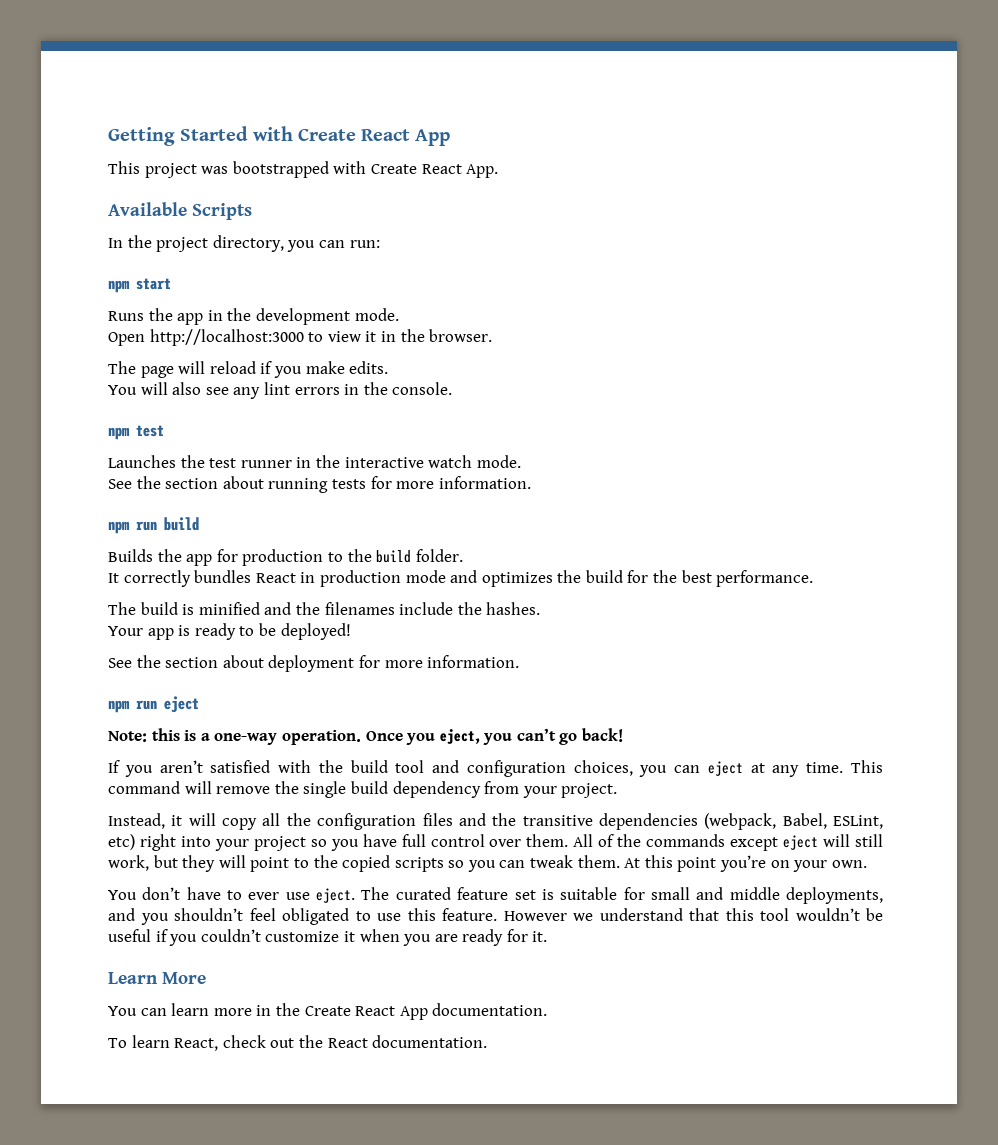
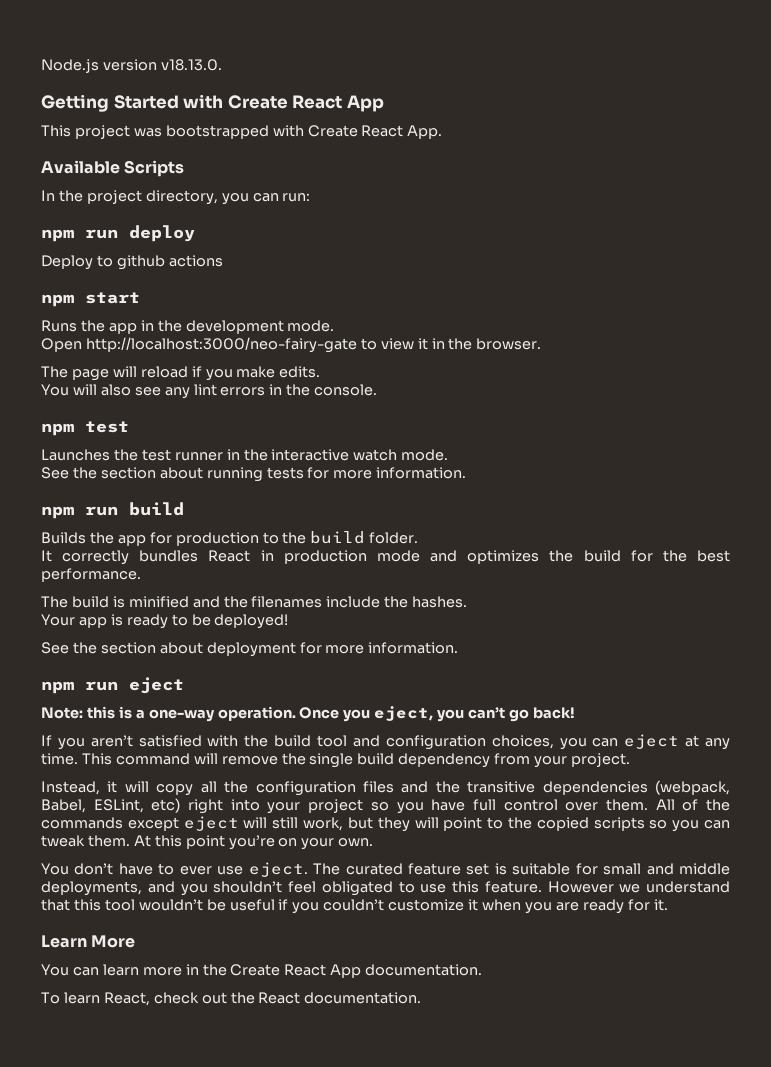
+ Node.js version v18.13.0.
+ npm run deploy
+ Deploy to github actions
- Open http://localhost:3000 to view it in the browser.
+ Open http://localhost:3000/neo-fairy-gate to view it in the browser.

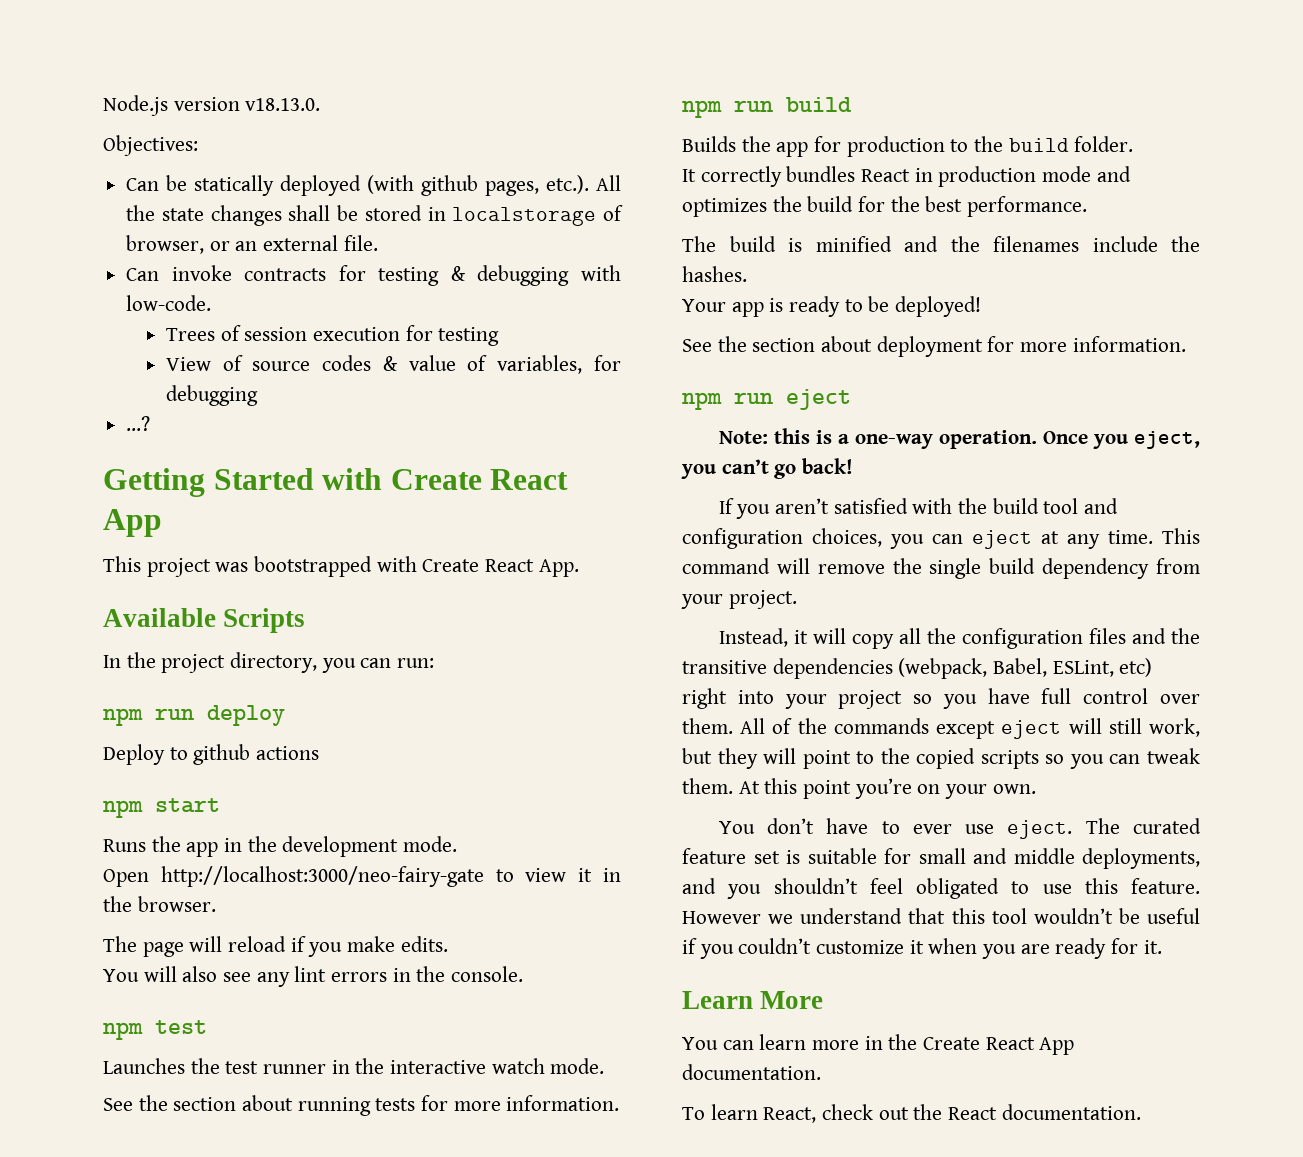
+ Objectives:
+ Can be statically deployed (with github pages, etc.). All the state changes shall be stored in localstorage of browser, or an external file.
+ Can invoke contracts for testing & debugging with low-code.
+ Trees of session execution for testing
+ View of source codes & value of variables, for debugging
+ ...?

